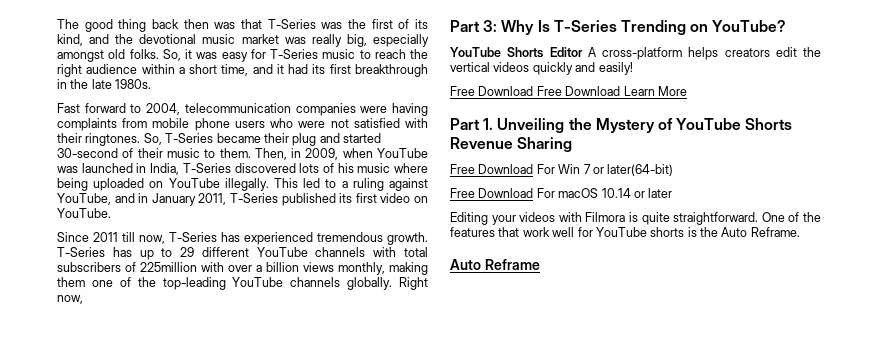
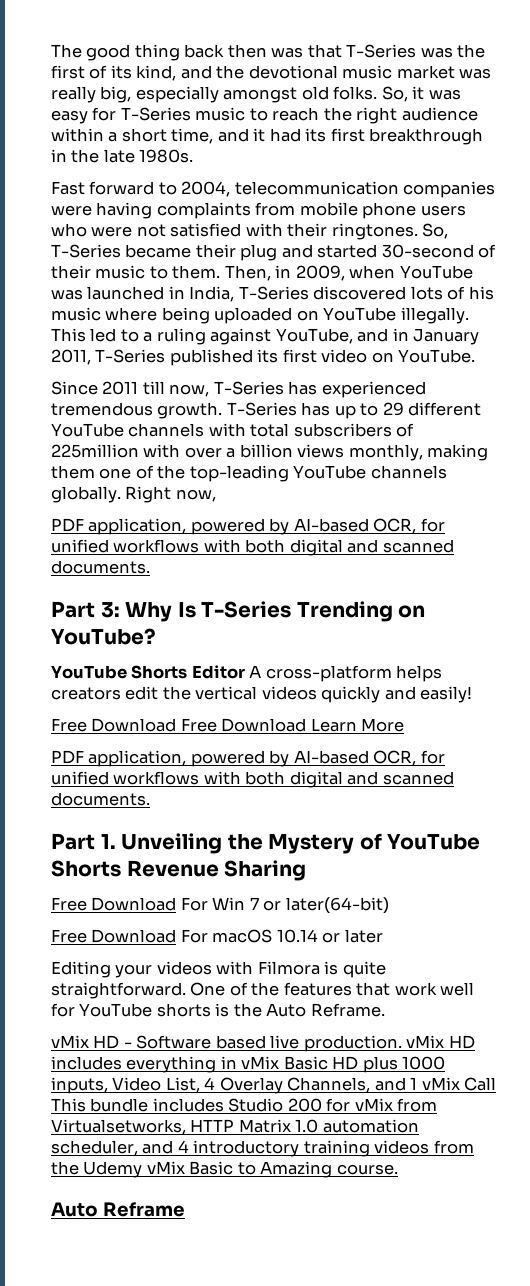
  Right now,
+ PDF application, powered by AI-based OCR, for unified workflows with both digital and scanned documents.
  Free Download Free Download Learn More
+ PDF application, powered by AI-based OCR, for unified workflows with both digital and scanned documents.
+ vMix HD - Software based live production. vMix HD includes everything in vMix Basic HD plus 1000 inputs, Video List, 4 Overlay Channels, and 1 vMix Call This bundle includes Studio 200 for vMix from Virtualsetworks, HTTP Matrix 1.0 automation scheduler, and 4 introductory training videos from the Udemy vMix Basic to Amazing course.

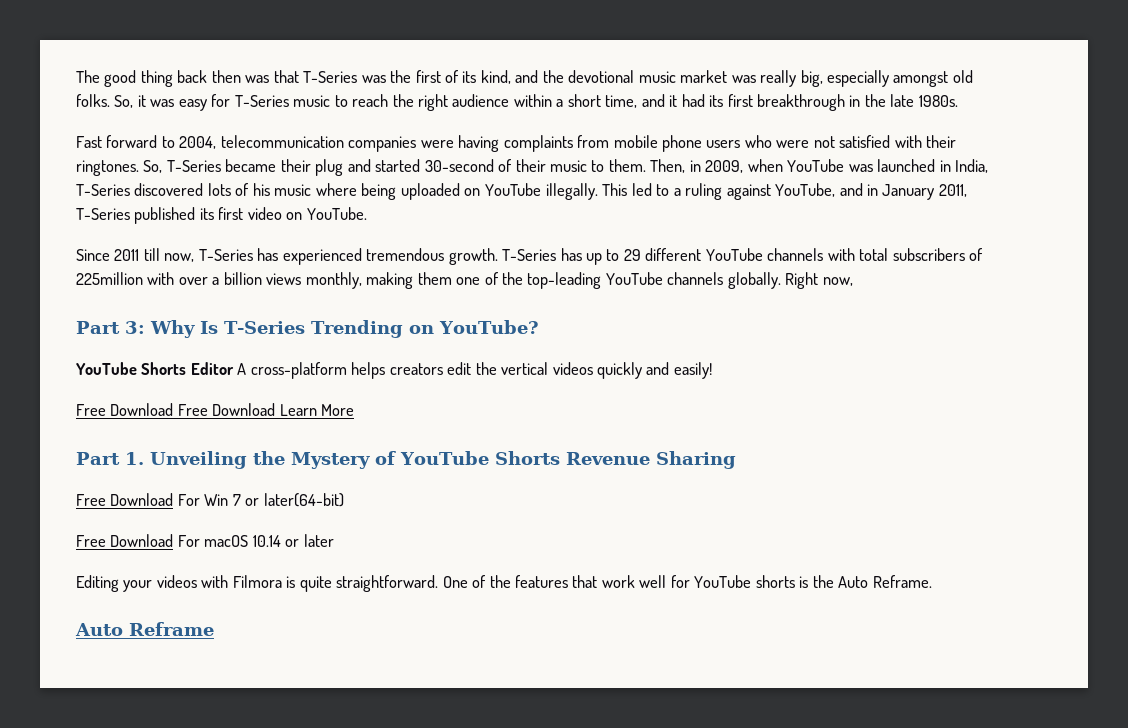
  Right now,
- PDF application, powered by AI-based OCR, for unified workflows with both digital and scanned documents.
  Free Download Free Download Learn More
- PDF application, powered by AI-based OCR, for unified workflows with both digital and scanned documents.
- vMix HD - Software based live production. vMix HD includes everything in vMix Basic HD plus 1000 inputs, Video List, 4 Overlay Channels, and 1 vMix Call This bundle includes Studio 200 for vMix from Virtualsetworks, HTTP Matrix 1.0 automation scheduler, and 4 introductory training videos from the Udemy vMix Basic to Amazing course.

